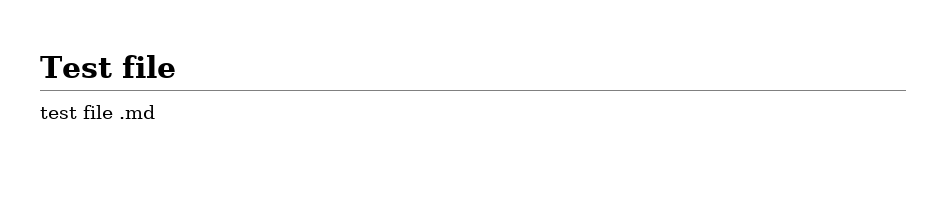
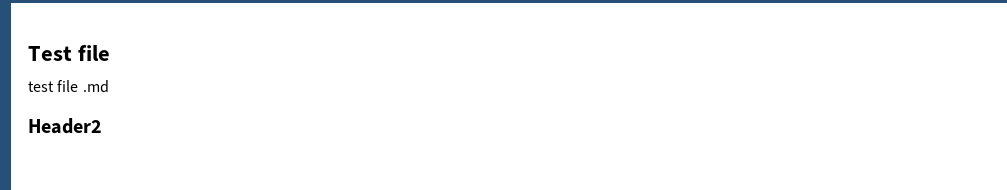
+ Header2

